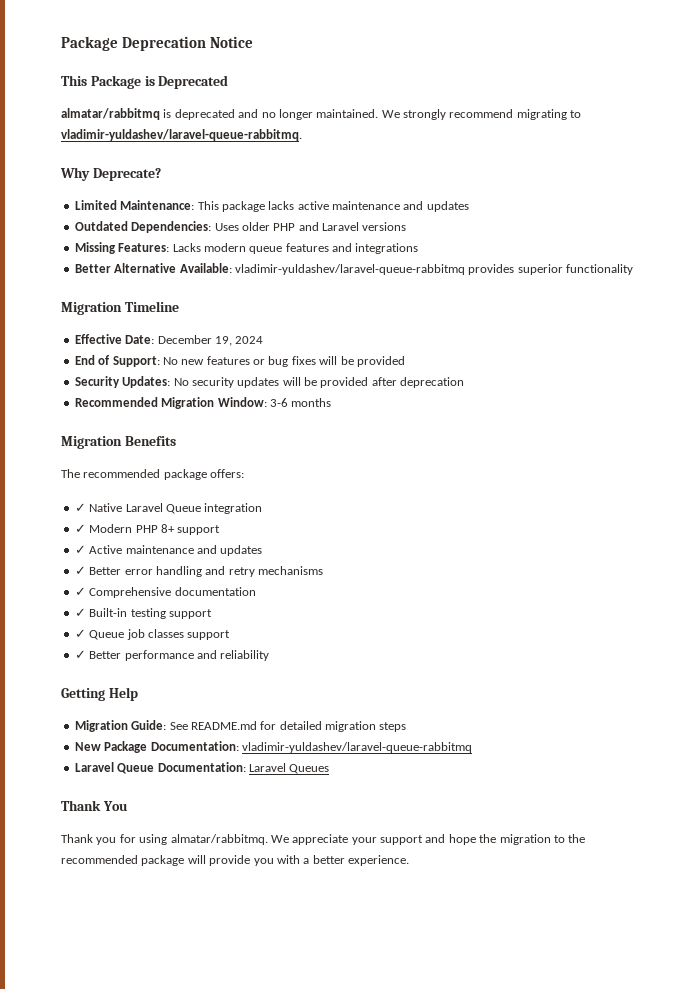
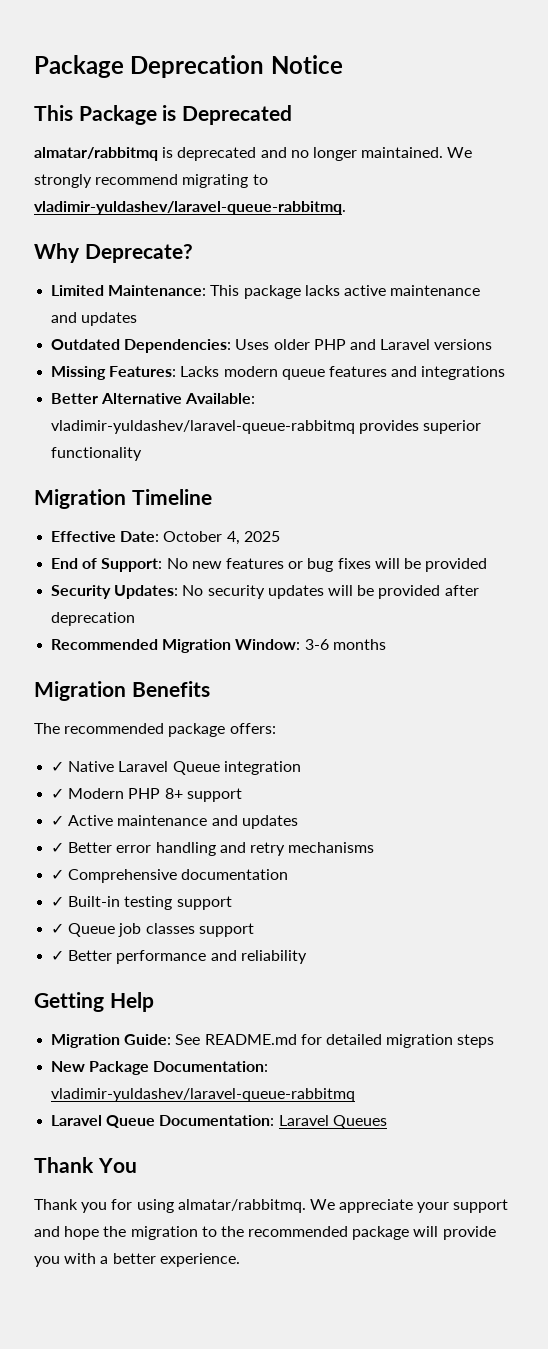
- Effective Date: December 19, 2024
+ Effective Date: October 4, 2025

